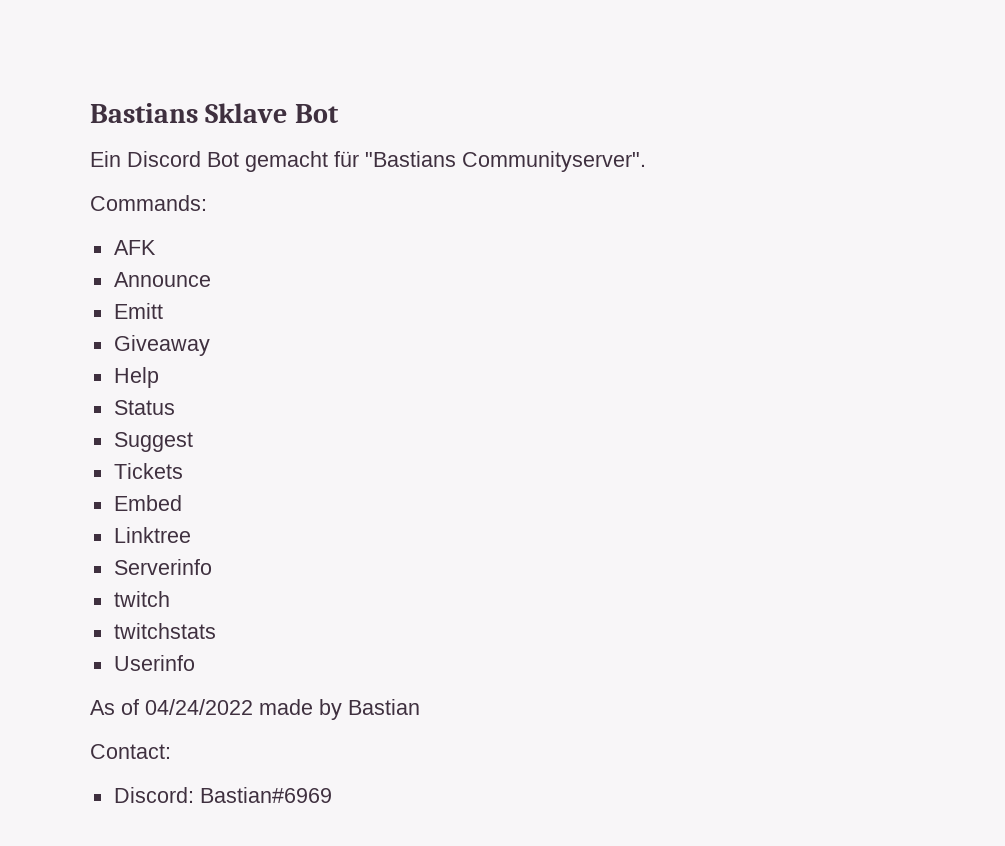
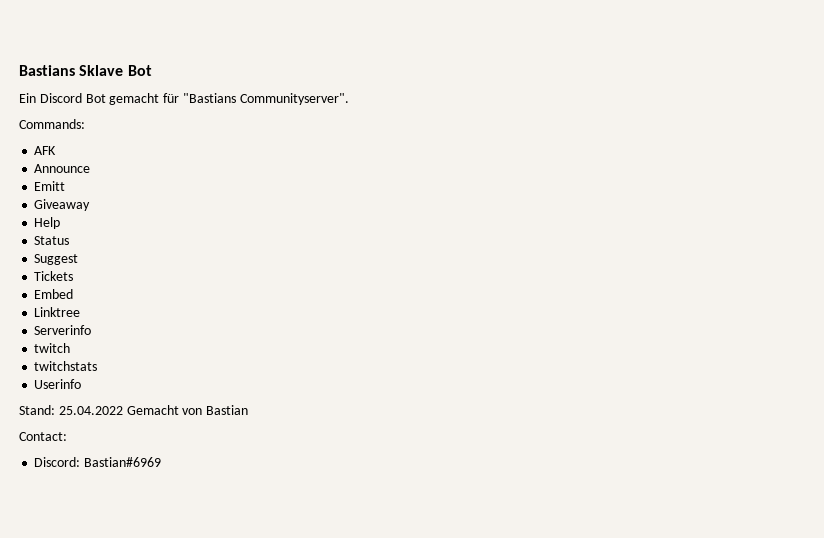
- As of 04/24/2022 made by Bastian
+ Stand: 25.04.2022 Gemacht von Bastian

